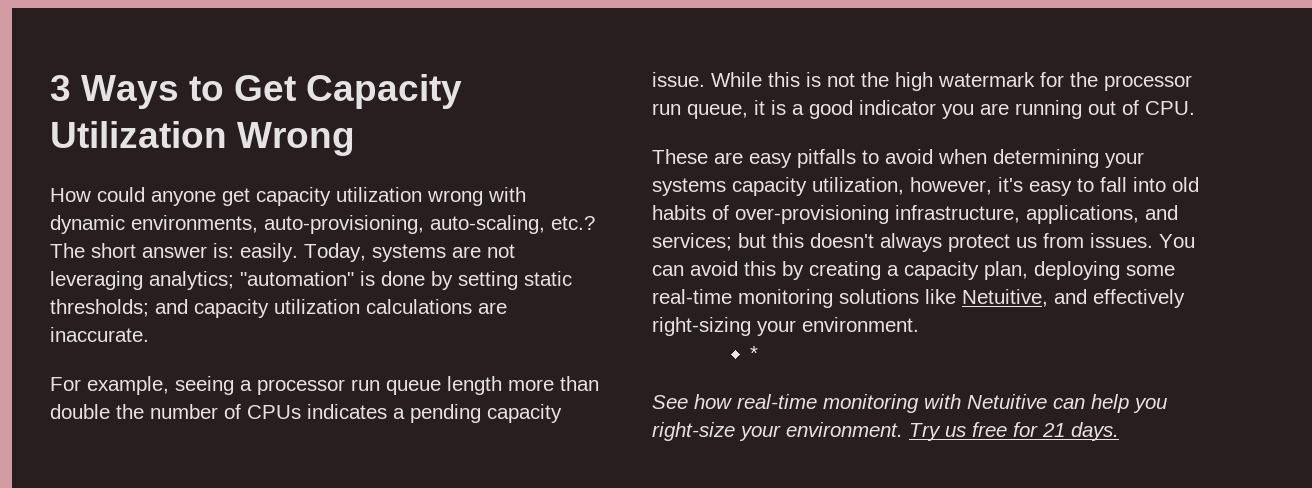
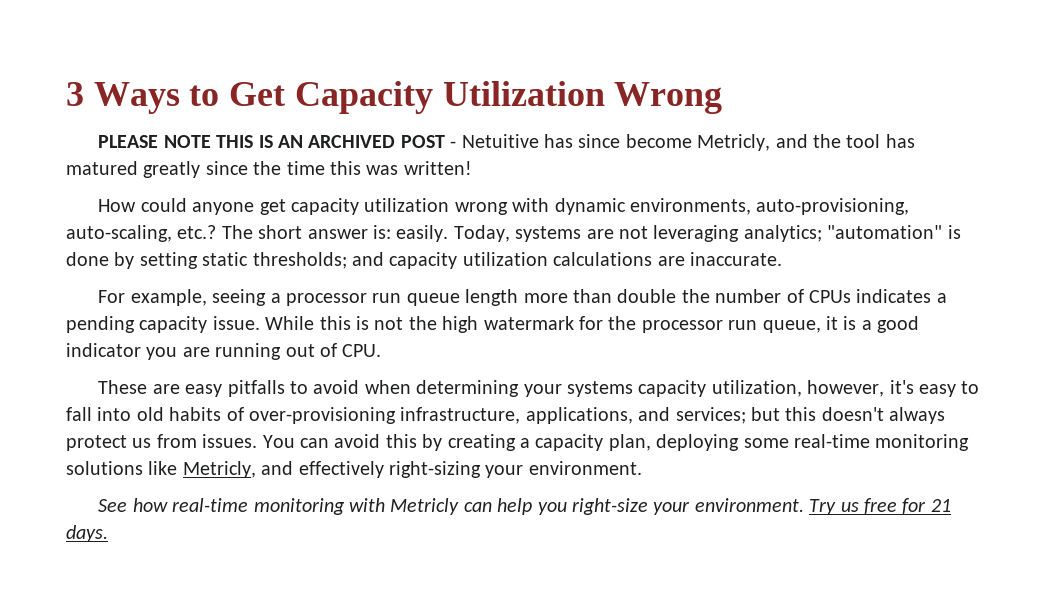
+ PLEASE NOTE THIS IS AN ARCHIVED POST - Netuitive has since become Metricly, and the tool has matured greatly since the time this was written!
- You can avoid this by creating a capacity plan, deploying some real-time monitoring solutions like Netuitive, and effectively right-sizing your environment.
+ You can avoid this by creating a capacity plan, deploying some real-time monitoring solutions like Metricly, and effectively right-sizing your environment.
- *
- See how real-time monitoring with Netuitive can help you right-size your environment.
+ See how real-time monitoring with Metricly can help you right-size your environment.

